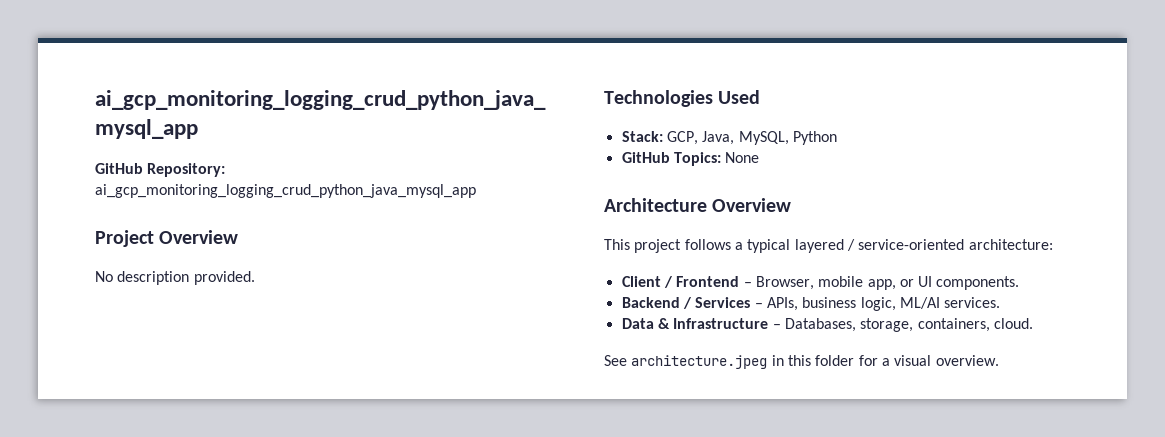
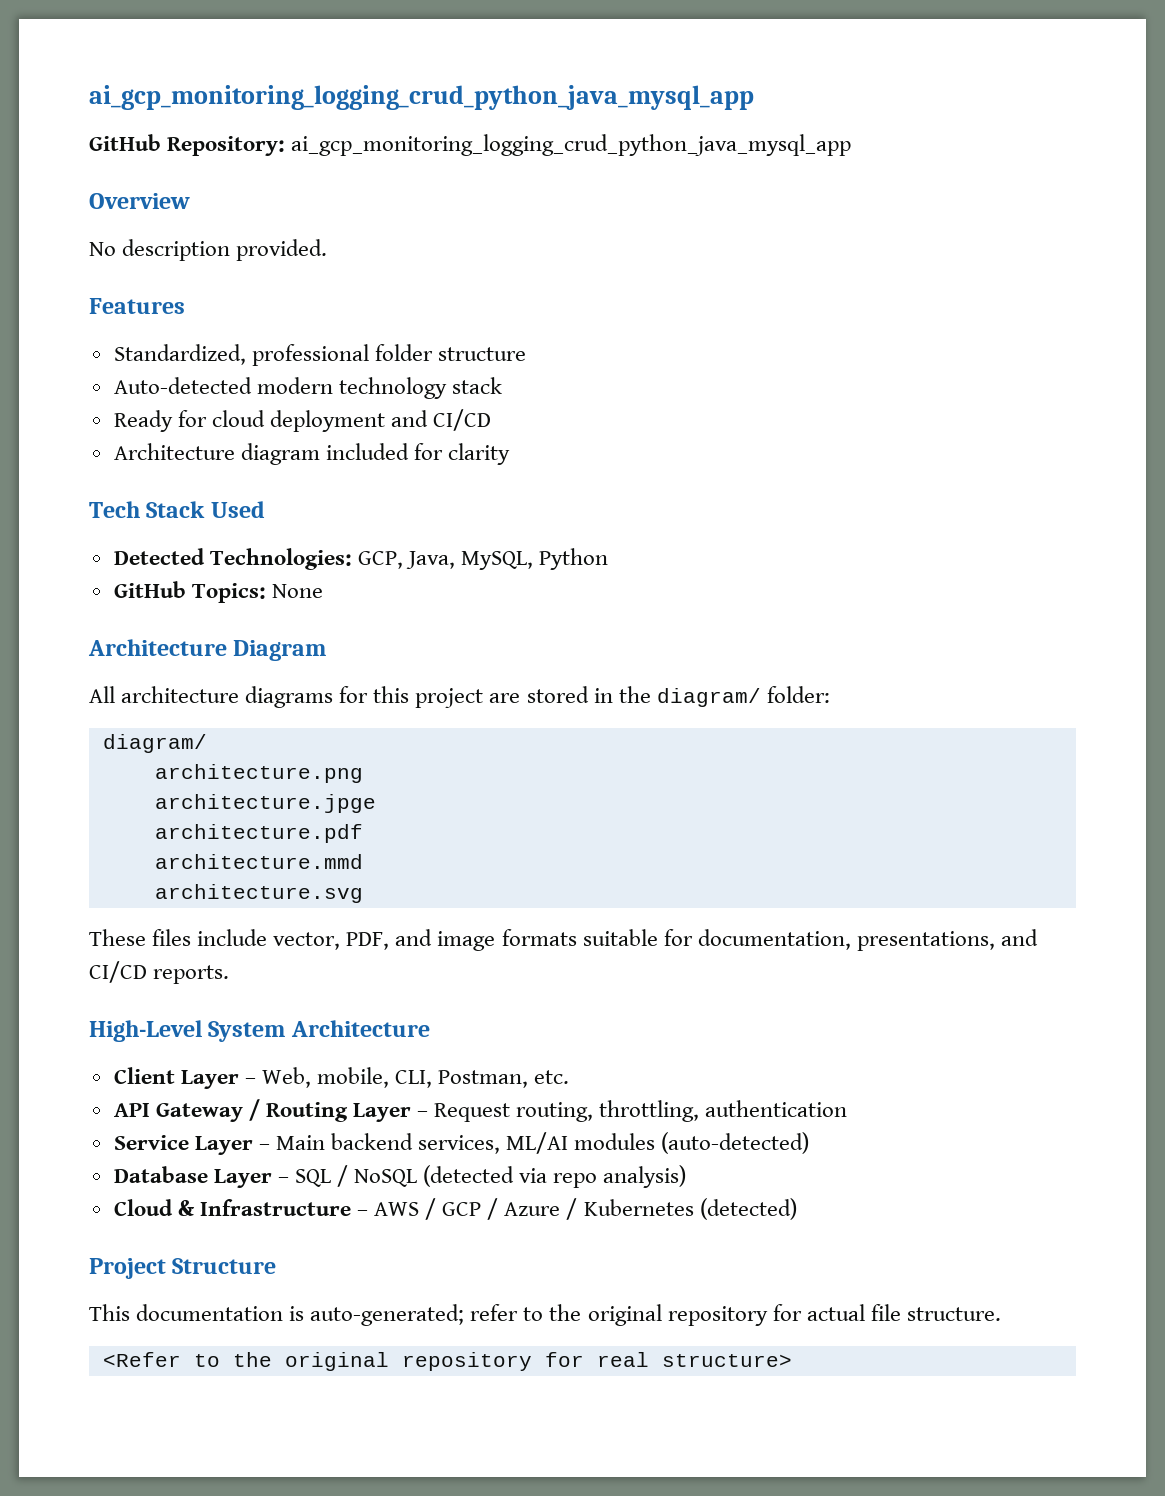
- Project Overview
+ Overview
- Technologies Used
+ Features
+ Standardized, professional folder structure
+ Auto-detected modern technology stack
+ Ready for cloud deployment and CI/CD
+ Architecture diagram included for clarity
+ Tech Stack Used
- Stack: GCP, Java, MySQL, Python
+ Detected Technologies: GCP, Java, MySQL, Python
- Architecture Overview
- This project follows a typical layered / service-oriented architecture:
- Client / Frontend – Browser, mobile app, or UI components.
- Backend / Services – APIs, business logic, ML/AI services.
- Data & Infrastructure – Databases, storage, containers, cloud.
- See architecture.jpeg in this folder for a visual overview.
+ Architecture Diagram
+ All architecture diagrams for this project are stored in the diagram/ folder:
+ diagram/
+ architecture.png
+ architecture.jpge
+ architecture.pdf
+ architecture.mmd
+ architecture.svg
+ These files include vector, PDF, and image formats suitable for documentation, presentations, and CI/CD reports.
+ High-Level System Architecture
+ Client Layer – Web, mobile, CLI, Postman, etc.
+ API Gateway / Routing Layer – Request routing, throttling, authentication
+ Service Layer – Main backend services, ML/AI modules (auto-detected)
+ Database Layer – SQL / NoSQL (detected via repo analysis)
+ Cloud & Infrastructure – AWS / GCP / Azure / Kubernetes (detected)
+ Project Structure
+ This documentation is auto-generated; refer to the original repository for actual file structure.
+ <Refer to the original repository for real structure>

